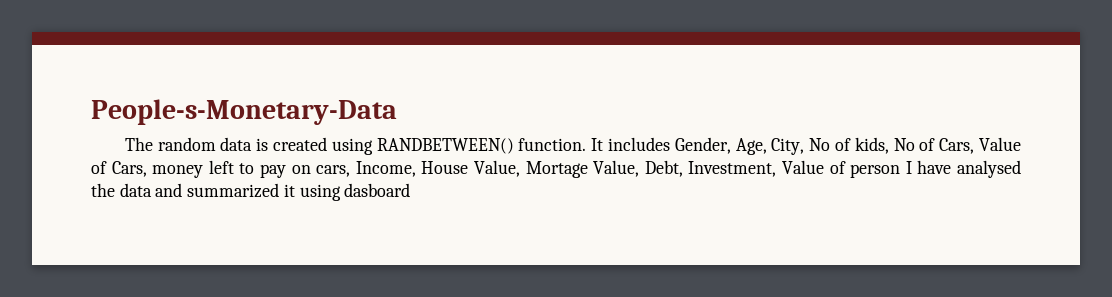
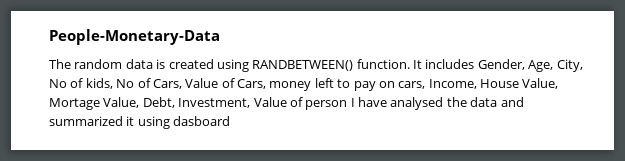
- People-s-Monetary-Data
+ People-Monetary-Data

